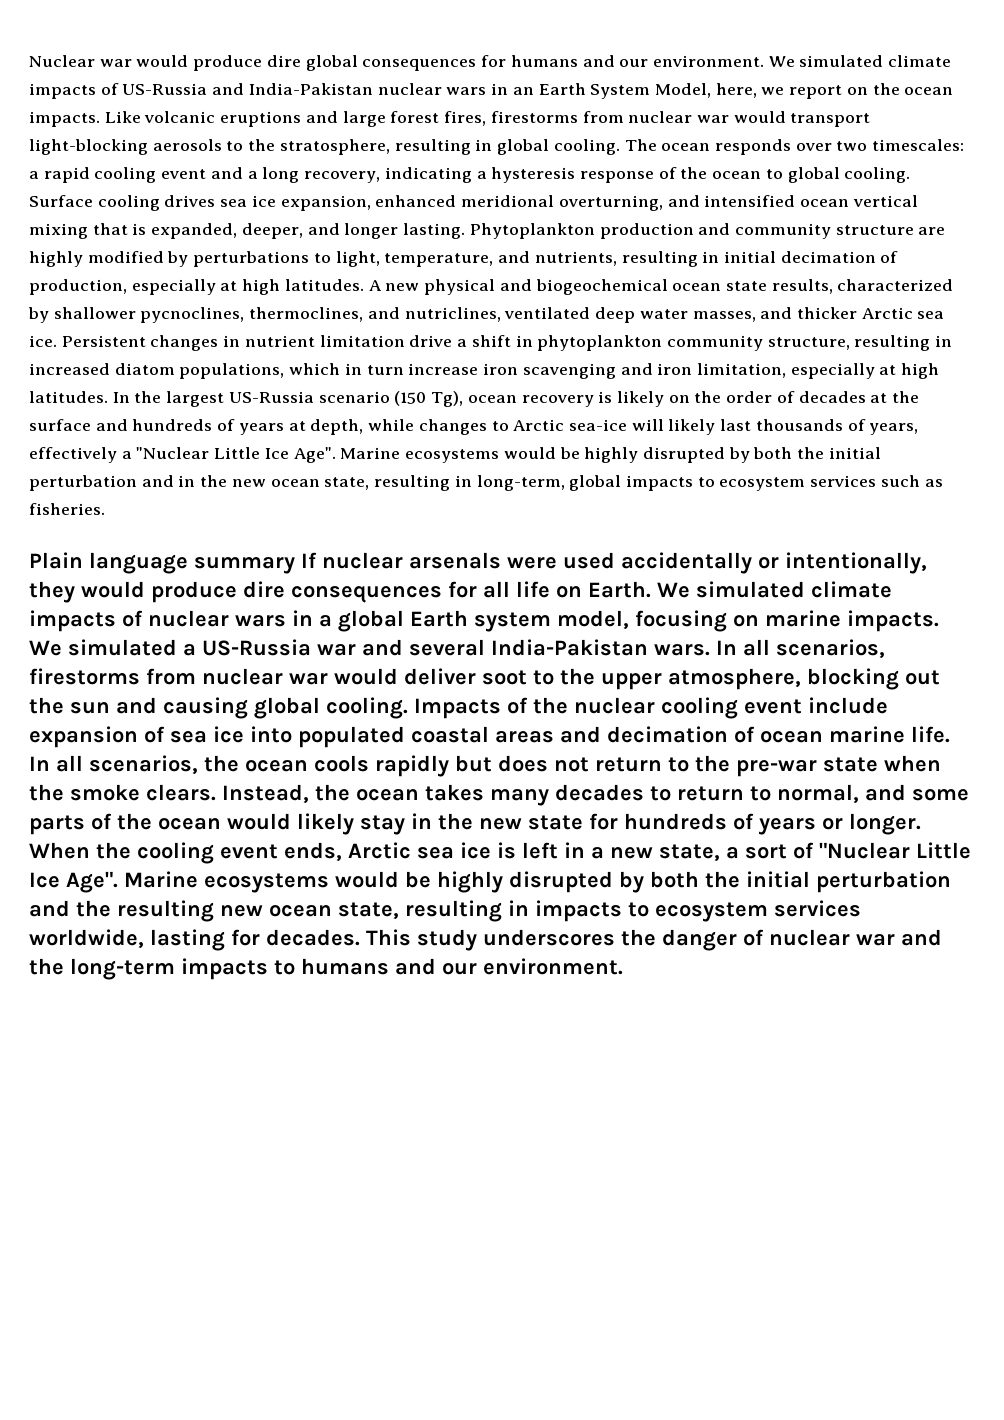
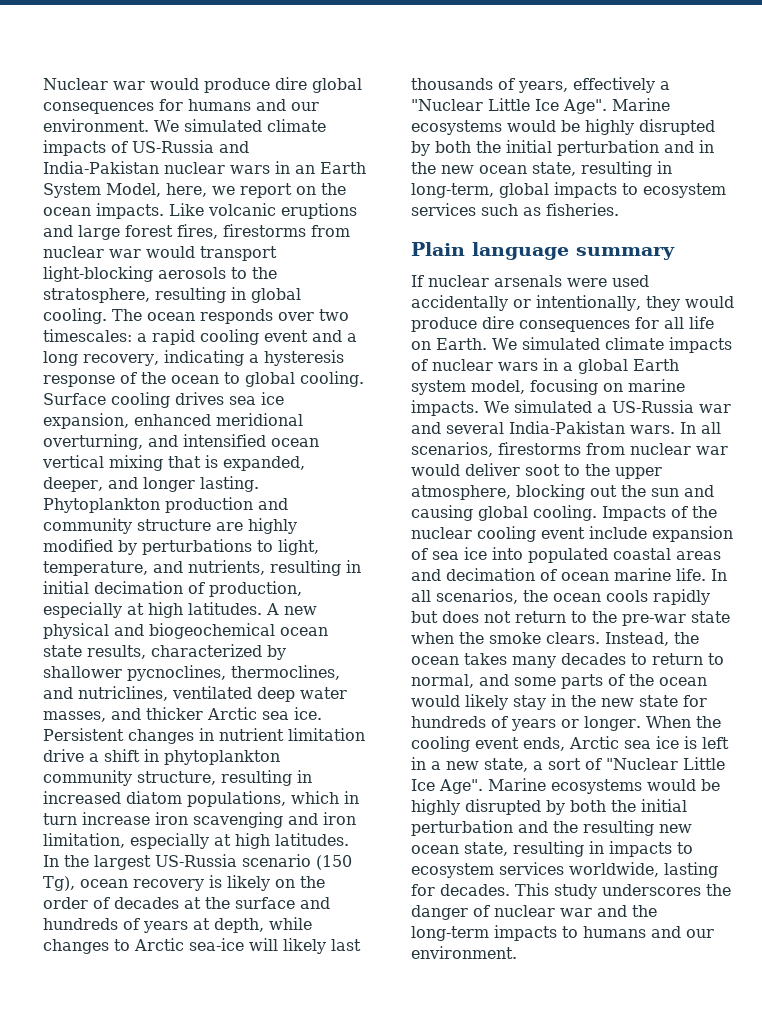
- Plain language summary If nuclear arsenals were used accidentally or intentionally, they would produce dire consequences for all life on Earth.
+ Plain language summary
+ If nuclear arsenals were used accidentally or intentionally, they would produce dire consequences for all life on Earth.

